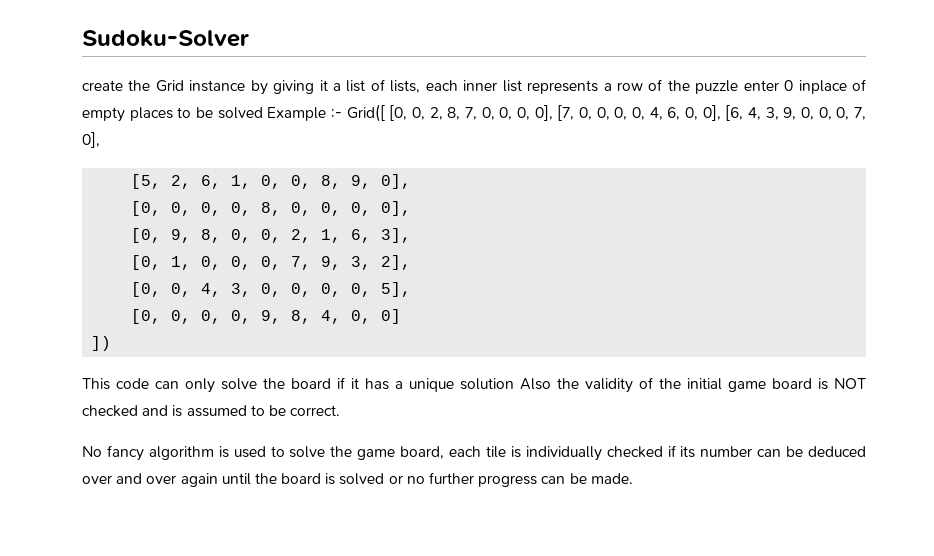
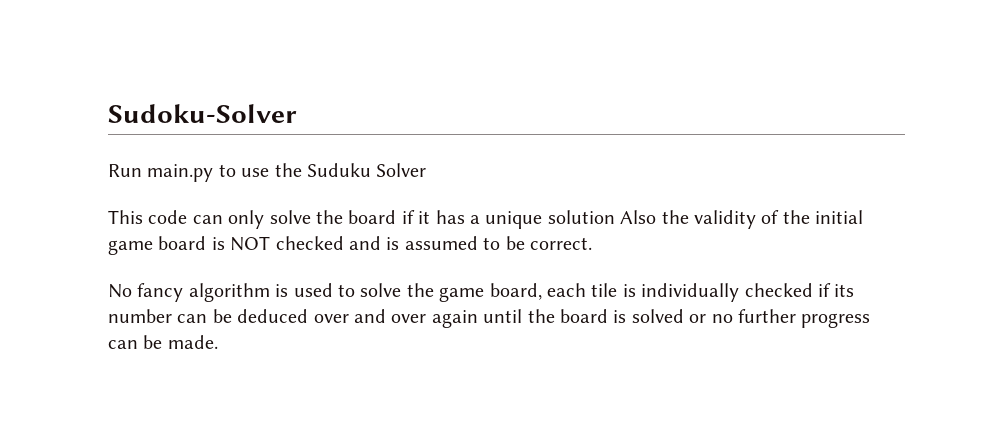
- create the Grid instance by giving it a list of lists, each inner list represents a row of the puzzle enter 0 inplace of empty places to be solved Example :- Grid([ [0, 0, 2, 8, 7, 0, 0, 0, 0], [7, 0, 0, 0, 0, 4, 6, 0, 0], [6, 4, 3, 9, 0, 0, 0, 7, 0],
- [5, 2, 6, 1, 0, 0, 8, 9, 0],
- [0, 0, 0, 0, 8, 0, 0, 0, 0],
- [0, 9, 8, 0, 0, 2, 1, 6, 3],
- [0, 1, 0, 0, 0, 7, 9, 3, 2],
- [0, 0, 4, 3, 0, 0, 0, 0, 5],
- [0, 0, 0, 0, 9, 8, 4, 0, 0]
- ])
+ Run main.py to use the Suduku Solver

